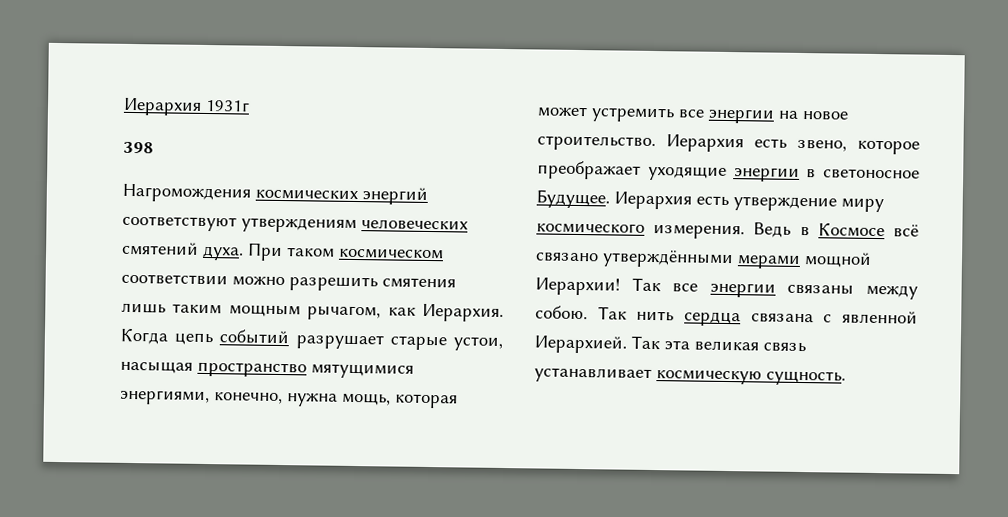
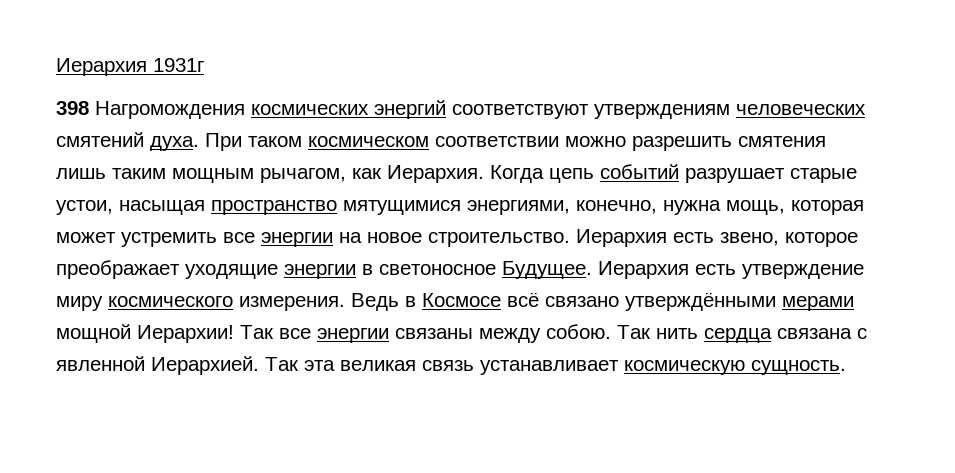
- 398
- Нагромождения космических энергий соответствуют утверждениям человеческих смятений духа.
+ 398 Нагромождения космических энергий соответствуют утверждениям человеческих смятений духа.

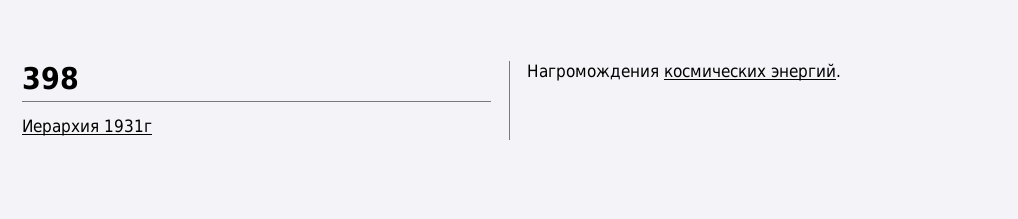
+ 398
- 398 Нагромождения космических энергий соответствуют утверждениям человеческих смятений духа. При таком космическом соответствии можно разрешить смятения лишь таким мощным рычагом, как Иерархия. Когда цепь событий разрушает старые устои, насыщая пространство мятущимися энергиями, конечно, нужна мощь, которая может устремить все энергии на новое строительство. Иерархия есть звено, которое преображает уходящие энергии в светоносное Будущее. Иерархия есть утверждение миру космического измерения. Ведь в Космосе всё связано утверждёнными мерами мощной Иерархии! Так все энергии связаны между собою. Так нить сердца связана с явленной Иерархией. Так эта великая связь устанавливает космическую сущность.
+ Нагромождения космических энергий.

